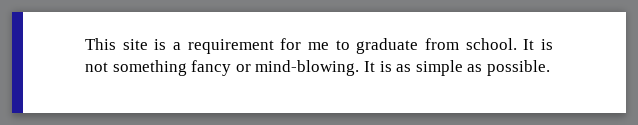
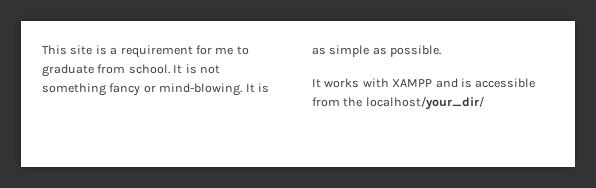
+ It works with XAMPP and is accessible from the localhost/your_dir/

